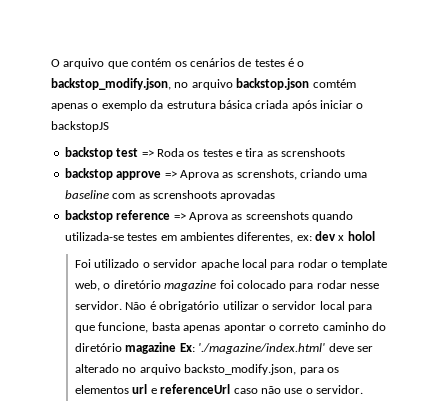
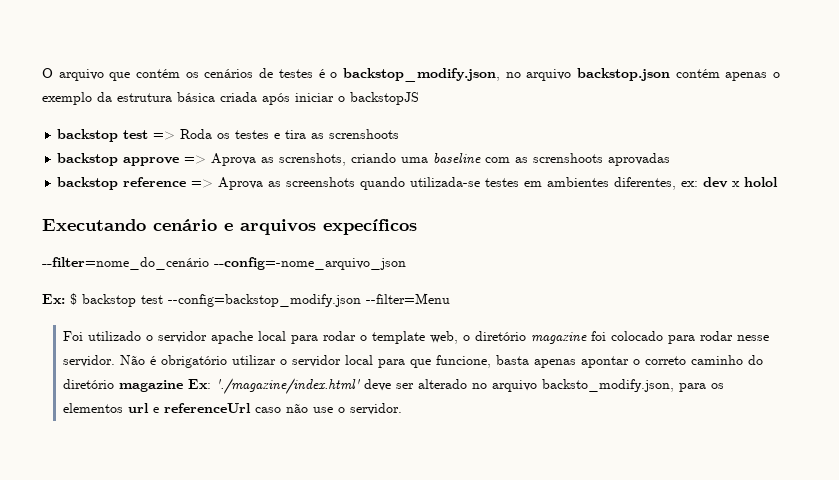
- O arquivo que contém os cenários de testes é o backstop_modify.json, no arquivo backstop.json comtém apenas o exemplo da estrutura básica criada após iniciar o backstopJS
+ O arquivo que contém os cenários de testes é o backstop_modify.json, no arquivo backstop.json contém apenas o exemplo da estrutura básica criada após iniciar o backstopJS
+ Executando cenário e arquivos expecíficos
+ --filter=nome_do_cenário --config=-nome_arquivo_json
+ Ex: $ backstop test --config=backstop_modify.json --filter=Menu

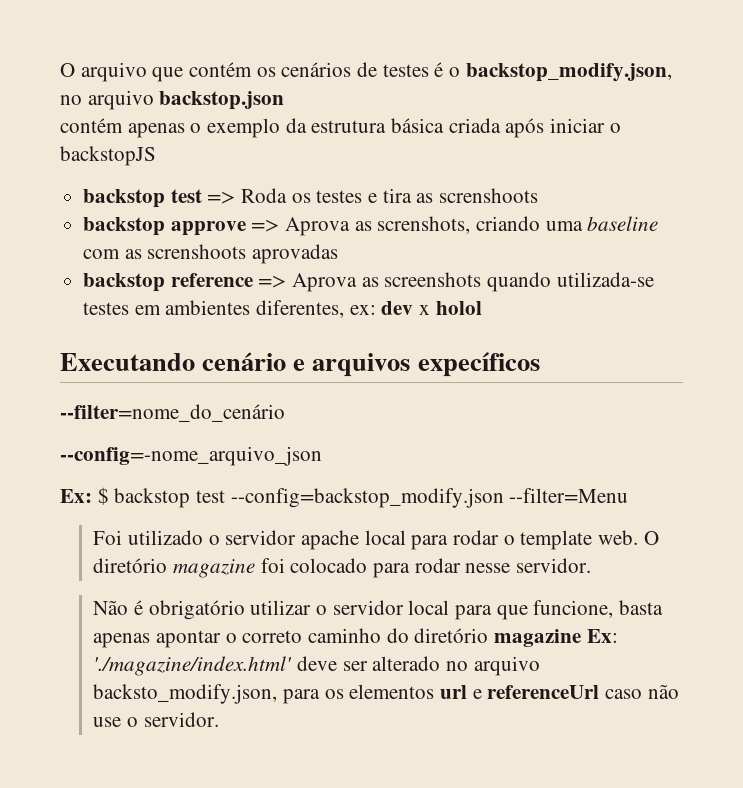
- O arquivo que contém os cenários de testes é o backstop_modify.json, no arquivo backstop.json contém apenas o exemplo da estrutura básica criada após iniciar o backstopJS
+ O arquivo que contém os cenários de testes é o backstop_modify.json, no arquivo backstop.json
+ contém apenas o exemplo da estrutura básica criada após iniciar o backstopJS
- --filter=nome_do_cenário --config=-nome_arquivo_json
+ --filter=nome_do_cenário
+ --config=-nome_arquivo_json
- Foi utilizado o servidor apache local para rodar o template web, o diretório magazine foi colocado para rodar nesse servidor. Não é obrigatório utilizar o servidor local para que funcione, basta apenas apontar o correto caminho do diretório magazine Ex: './magazine/index.html' deve ser alterado no arquivo backsto_modify.json, para os elementos url e referenceUrl caso não use o servidor.
+ Foi utilizado o servidor apache local para rodar o template web. O diretório magazine foi colocado para rodar nesse servidor.
+ Não é obrigatório utilizar o servidor local para que funcione, basta apenas apontar o correto caminho do diretório magazine Ex: './magazine/index.html' deve ser alterado no arquivo backsto_modify.json, para os elementos url e referenceUrl caso não use o servidor.

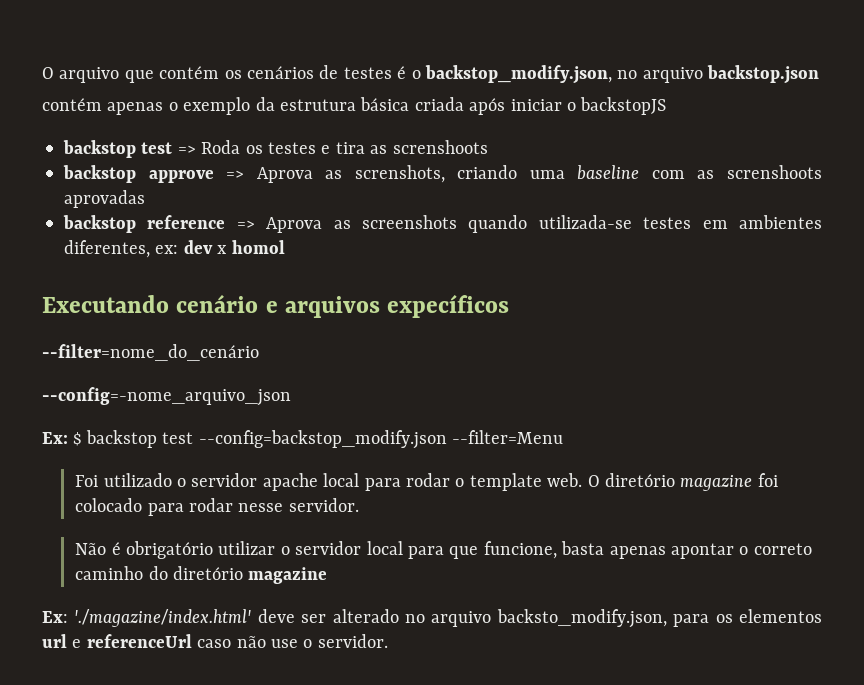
- backstop reference => Aprova as screenshots quando utilizada-se testes em ambientes diferentes, ex: dev x holol
+ backstop reference => Aprova as screenshots quando utilizada-se testes em ambientes diferentes, ex: dev x homol
- Não é obrigatório utilizar o servidor local para que funcione, basta apenas apontar o correto caminho do diretório magazine Ex: './magazine/index.html' deve ser alterado no arquivo backsto_modify.json, para os elementos url e referenceUrl caso não use o servidor.
+ Não é obrigatório utilizar o servidor local para que funcione, basta apenas apontar o correto caminho do diretório magazine
+ Ex: './magazine/index.html' deve ser alterado no arquivo backsto_modify.json, para os elementos url e referenceUrl caso não use o servidor.

